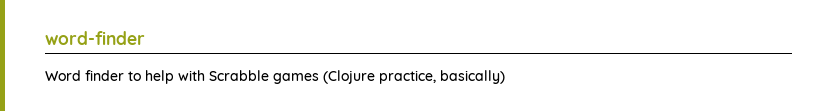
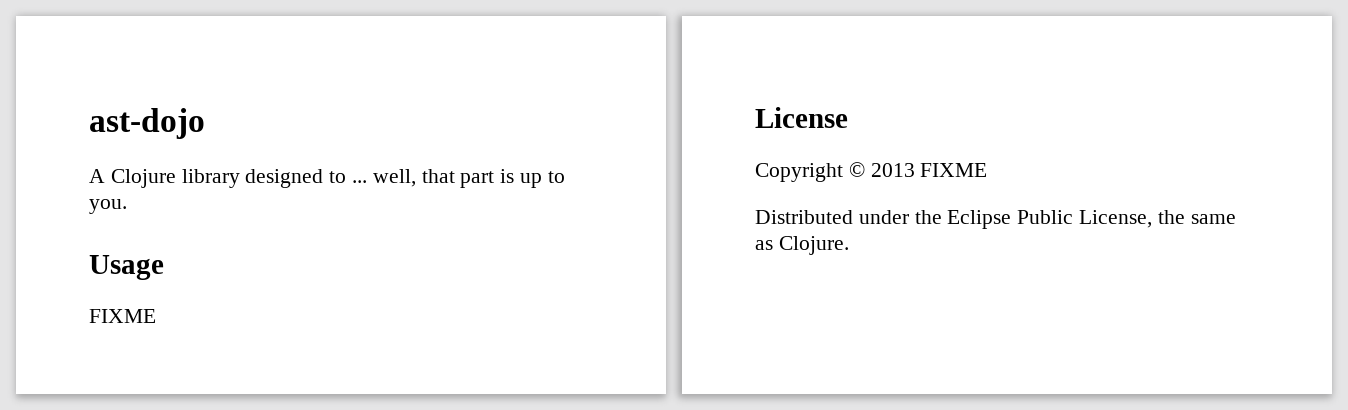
- word-finder
- Word finder to help with Scrabble games (Clojure practice, basically)
+ ast-dojo
+ A Clojure library designed to ... well, that part is up to you.
+ Usage
+ FIXME
+ License
+ Copyright © 2013 FIXME
+ Distributed under the Eclipse Public License, the same as Clojure.

